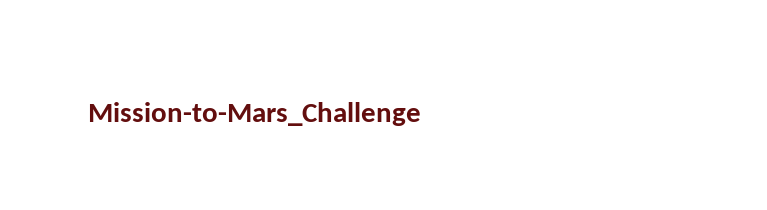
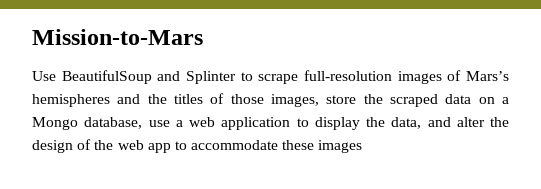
- Mission-to-Mars_Challenge
+ Mission-to-Mars
+ Use BeautifulSoup and Splinter to scrape full-resolution images of Mars’s hemispheres and the titles of those images, store the scraped data on a Mongo database, use a web application to display the data, and alter the design of the web app to accommodate these images

